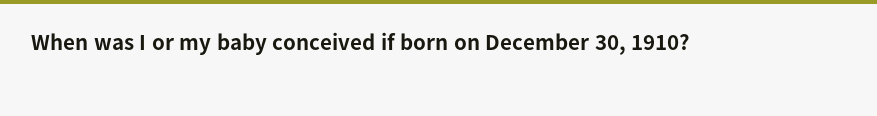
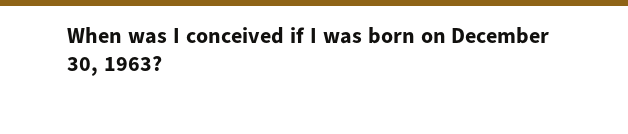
- When was I or my baby conceived if born on December 30, 1910?
+ When was I conceived if I was born on December 30, 1963?

